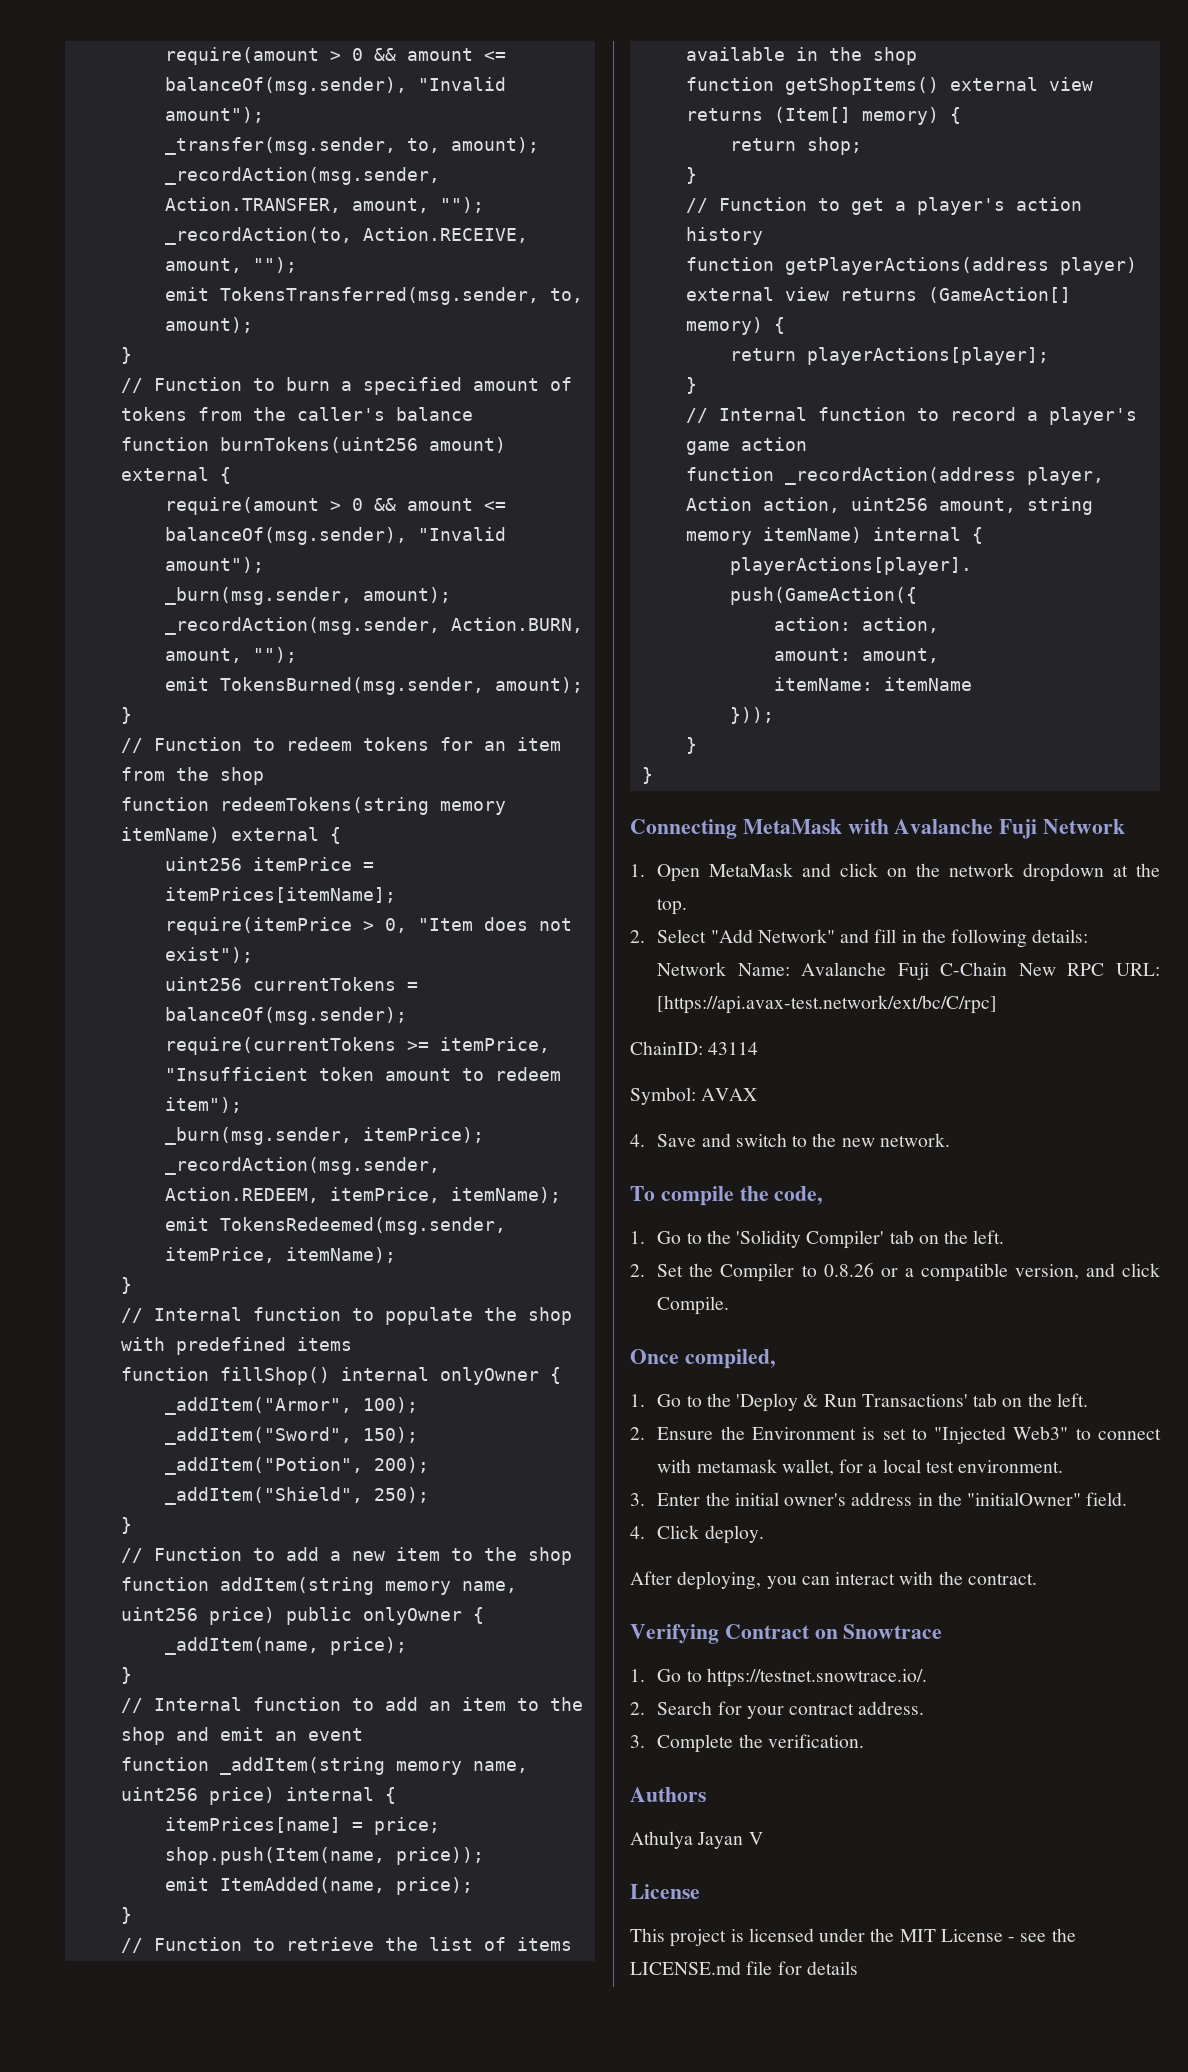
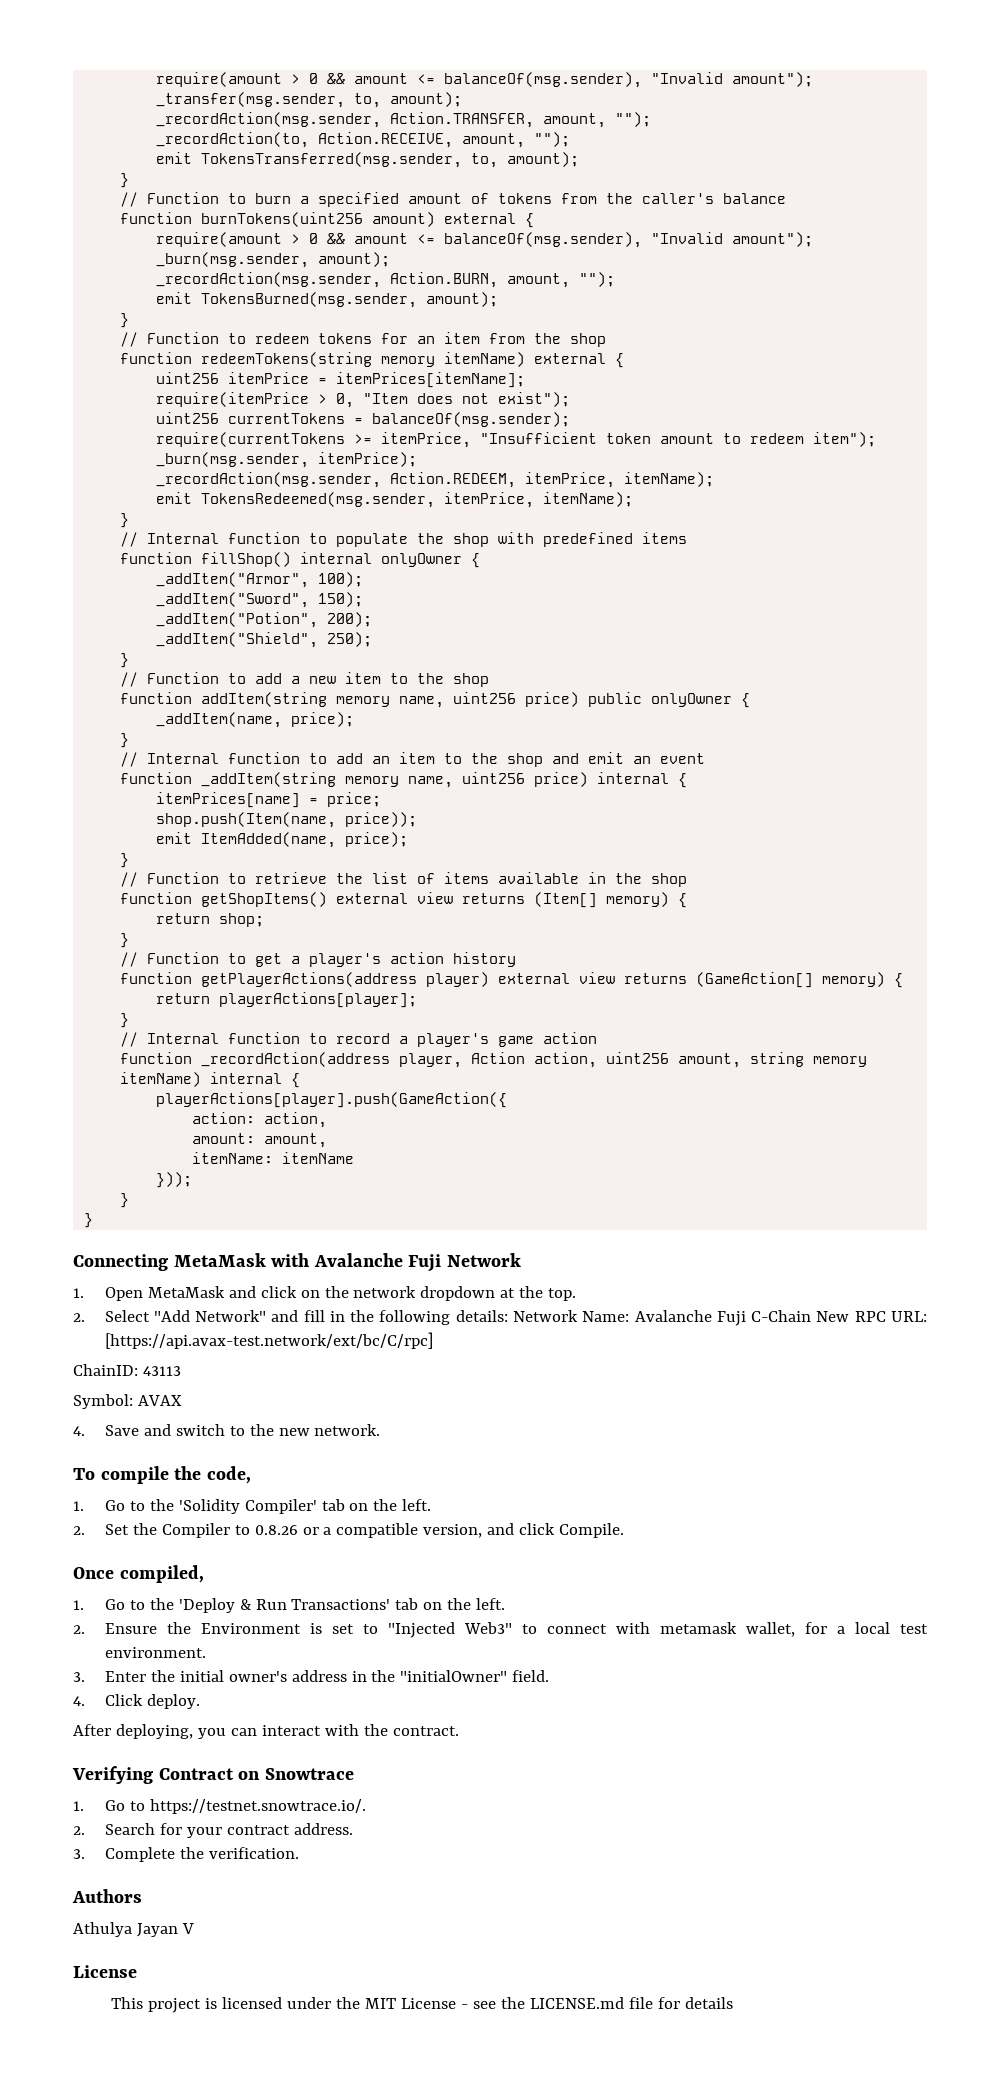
- ChainID: 43114
+ ChainID: 43113

